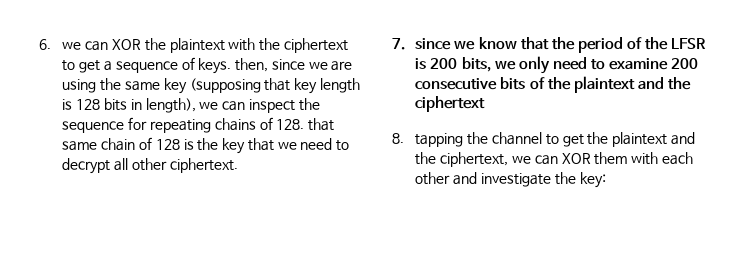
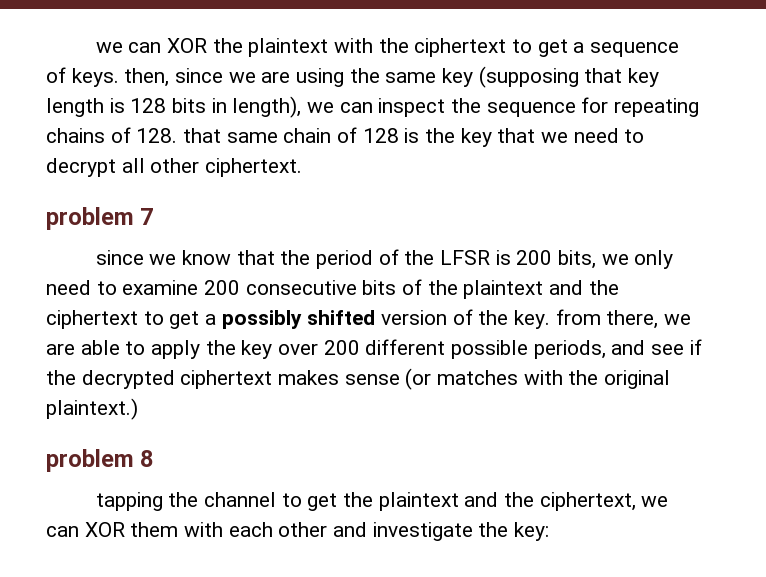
- 6. we can XOR the plaintext with the ciphertext to get a sequence of keys. then, since we are using the same key (supposing that key length is 128 bits in length), we can inspect the sequence for repeating chains of 128. that same chain of 128 is the key that we need to decrypt all other ciphertext.
+ we can XOR the plaintext with the ciphertext to get a sequence of keys. then, since we are using the same key (supposing that key length is 128 bits in length), we can inspect the sequence for repeating chains of 128. that same chain of 128 is the key that we need to decrypt all other ciphertext.
- 7. since we know that the period of the LFSR is 200 bits, we only need to examine 200 consecutive bits of the plaintext and the ciphertext
- 8. tapping the channel to get the plaintext and the ciphertext, we can XOR them with each other and investigate the key:
+ problem 7
+ since we know that the period of the LFSR is 200 bits, we only need to examine 200 consecutive bits of the plaintext and the ciphertext to get a possibly shifted version of the key. from there, we are able to apply the key over 200 different possible periods, and see if the decrypted ciphertext makes sense (or matches with the original plaintext.)
+ problem 8
+ tapping the channel to get the plaintext and the ciphertext, we can XOR them with each other and investigate the key:

